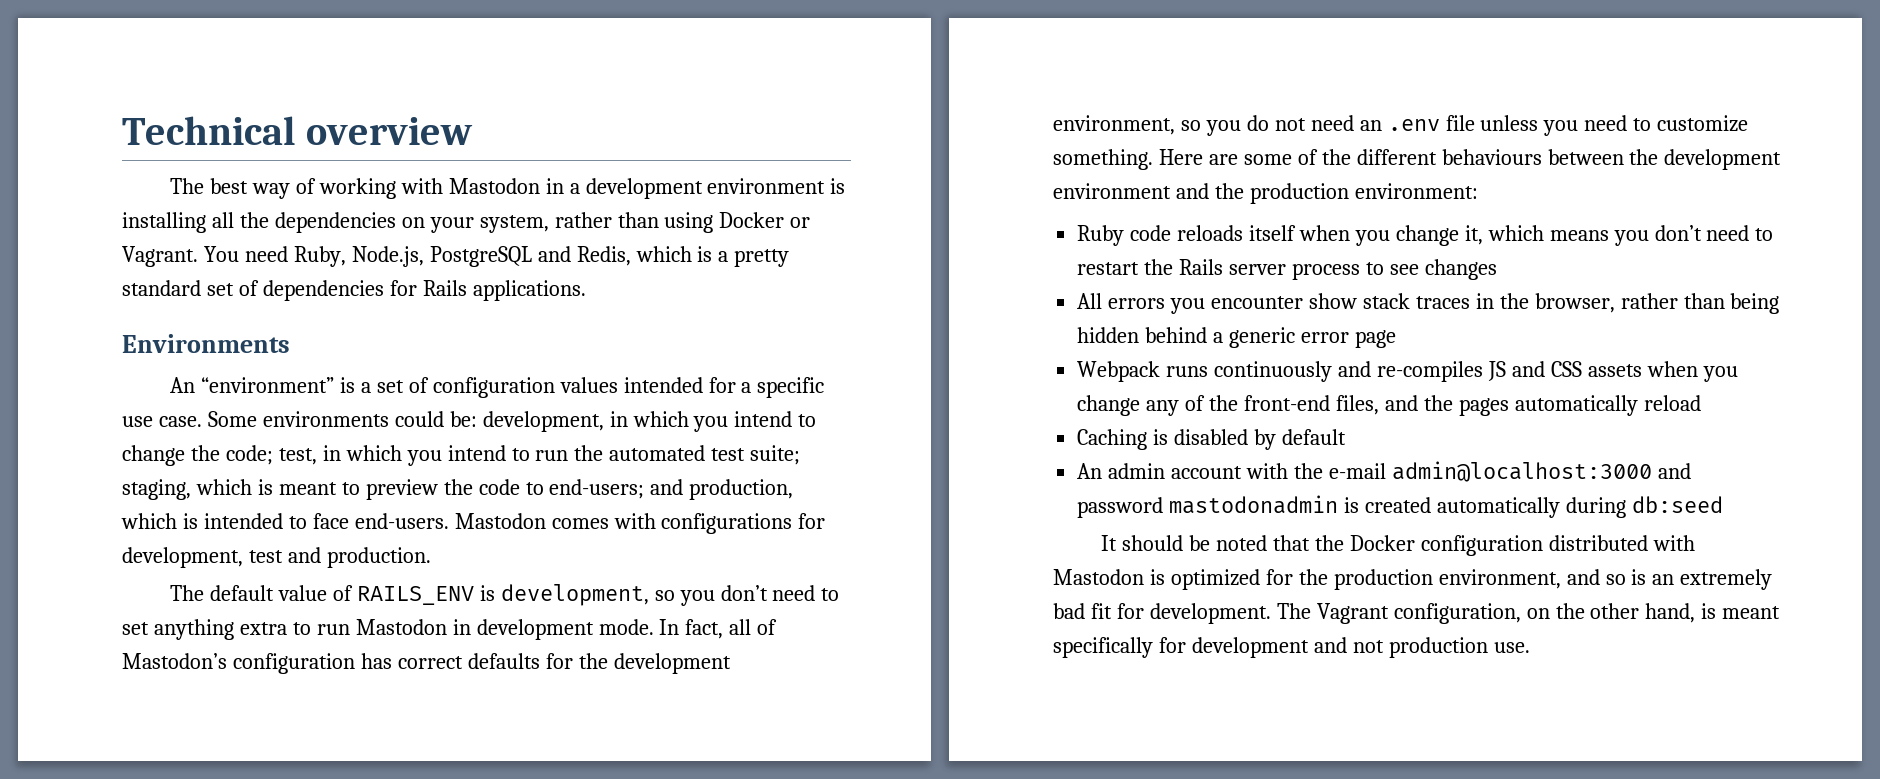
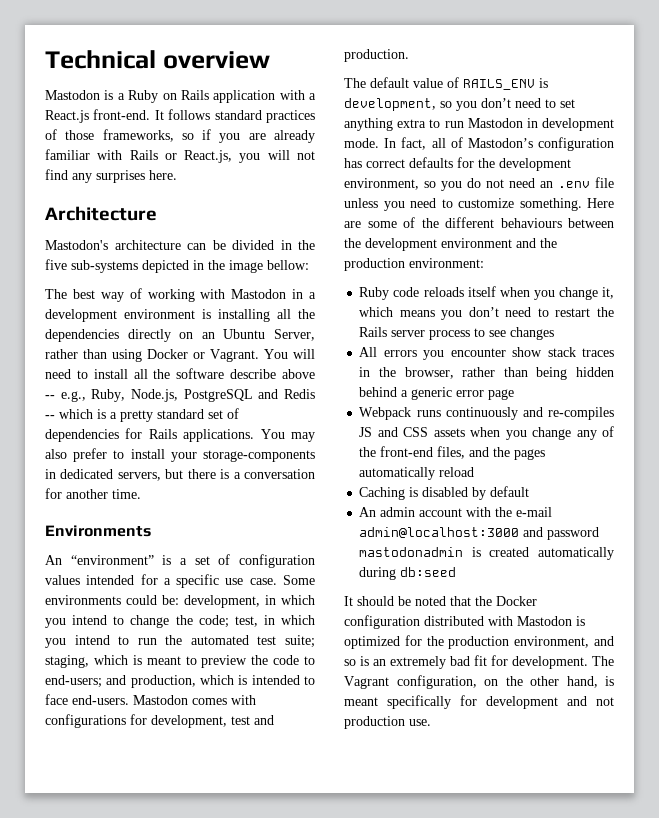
+ Mastodon is a Ruby on Rails application with a React.js front-end. It follows standard practices of those frameworks, so if you are already familiar with Rails or React.js, you will not find any surprises here.
+ Architecture
+ Mastodon's architecture can be divided in the five sub-systems depicted in the image bellow:
- The best way of working with Mastodon in a development environment is installing all the dependencies on your system, rather than using Docker or Vagrant.
+ The best way of working with Mastodon in a development environment is installing all the dependencies directly on an Ubuntu Server, rather than using Docker or Vagrant.
- You need Ruby, Node.js, PostgreSQL and Redis, which is a pretty standard set of dependencies for Rails applications.
+ You will need to install all the software describe above -- e.g., Ruby, Node.js, PostgreSQL and Redis -- which is a pretty standard set of dependencies for Rails applications. You may also prefer to install your storage-components in dedicated servers, but there is a conversation for another time.

